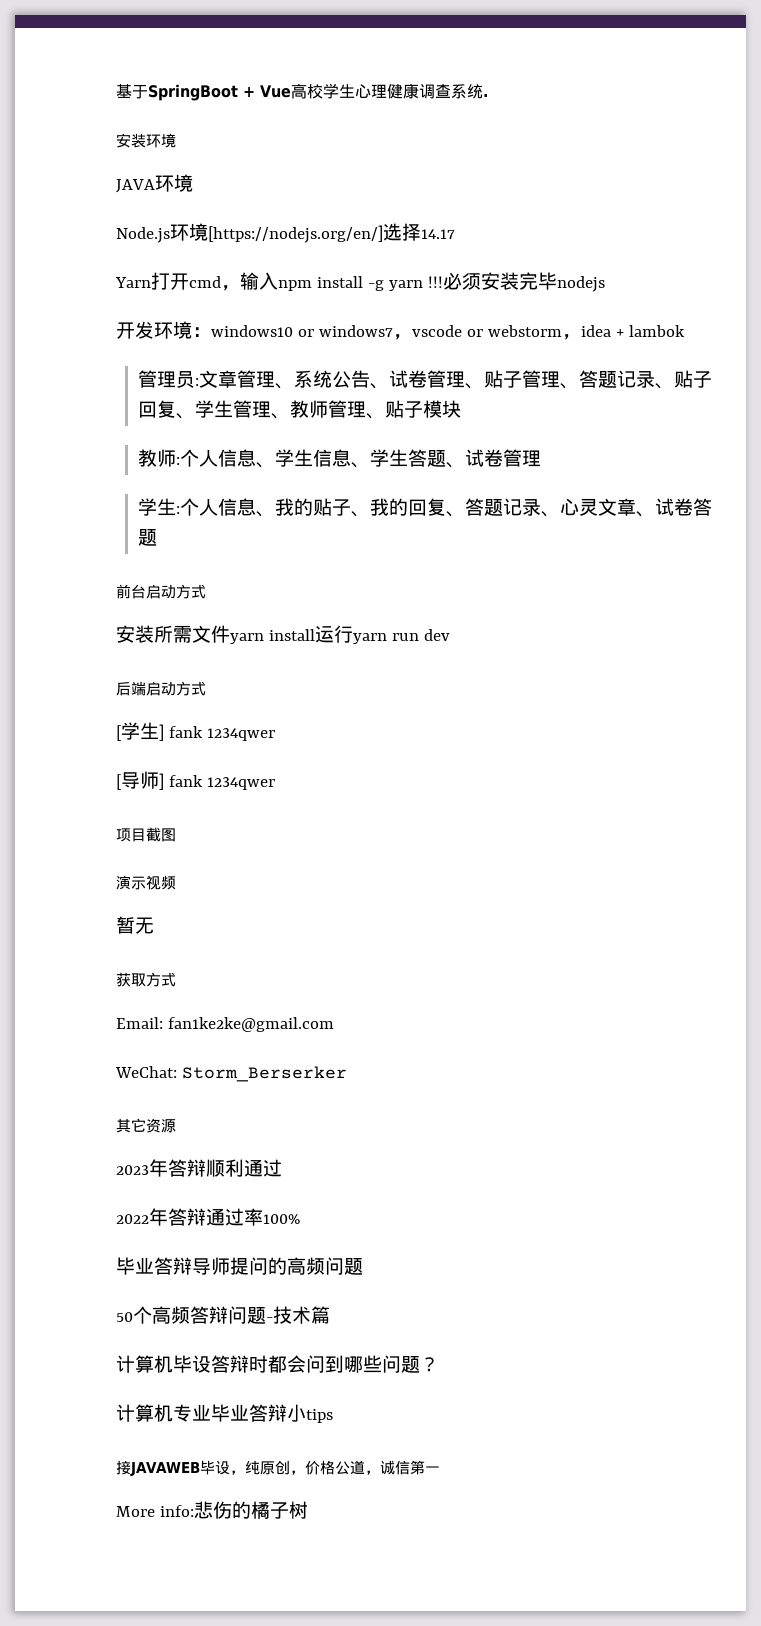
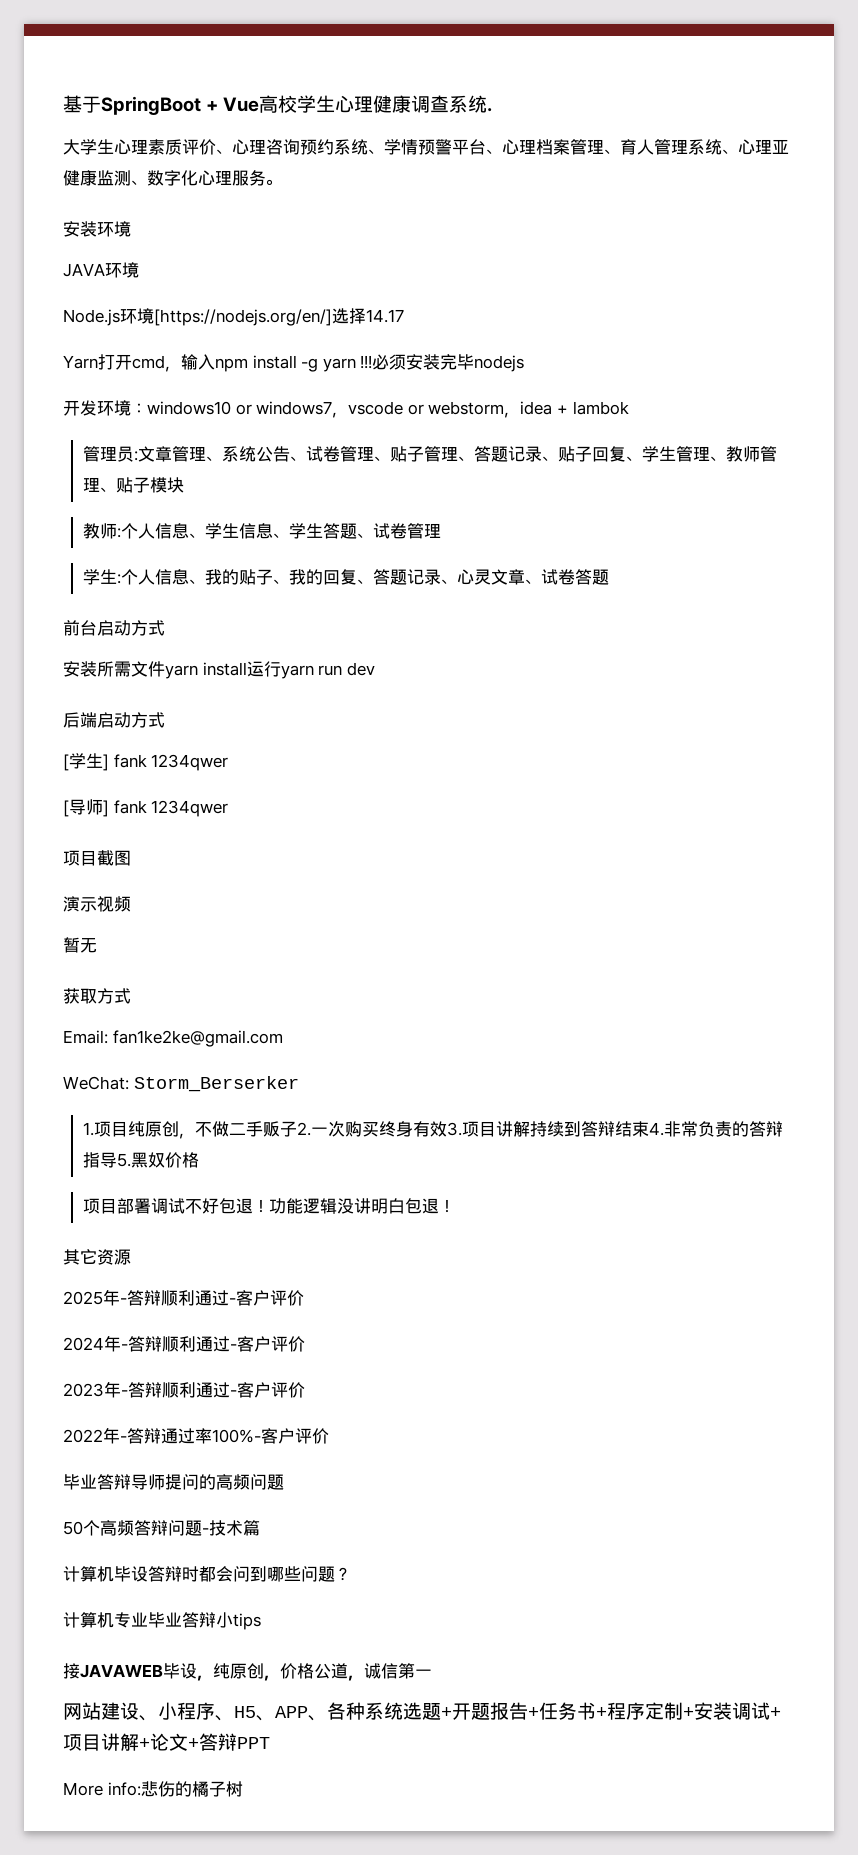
+ 大学生心理素质评价、心理咨询预约系统、学情预警平台、心理档案管理、育人管理系统、心理亚健康监测、数字化心理服务。
+ 1.项目纯原创，不做二手贩子2.一次购买终身有效3.项目讲解持续到答辩结束4.非常负责的答辩指导5.黑奴价格
+ 项目部署调试不好包退！功能逻辑没讲明白包退！
- 2023年答辩顺利通过
+ 2025年-答辩顺利通过-客户评价
+ 2024年-答辩顺利通过-客户评价
+ 2023年-答辩顺利通过-客户评价
- 2022年答辩通过率100%
+ 2022年-答辩通过率100%-客户评价
+ 网站建设、小程序、H5、APP、各种系统选题+开题报告+任务书+程序定制+安装调试+项目讲解+论文+答辩PPT

